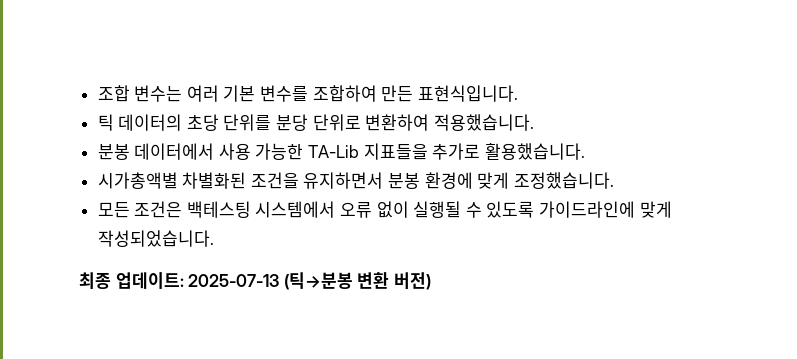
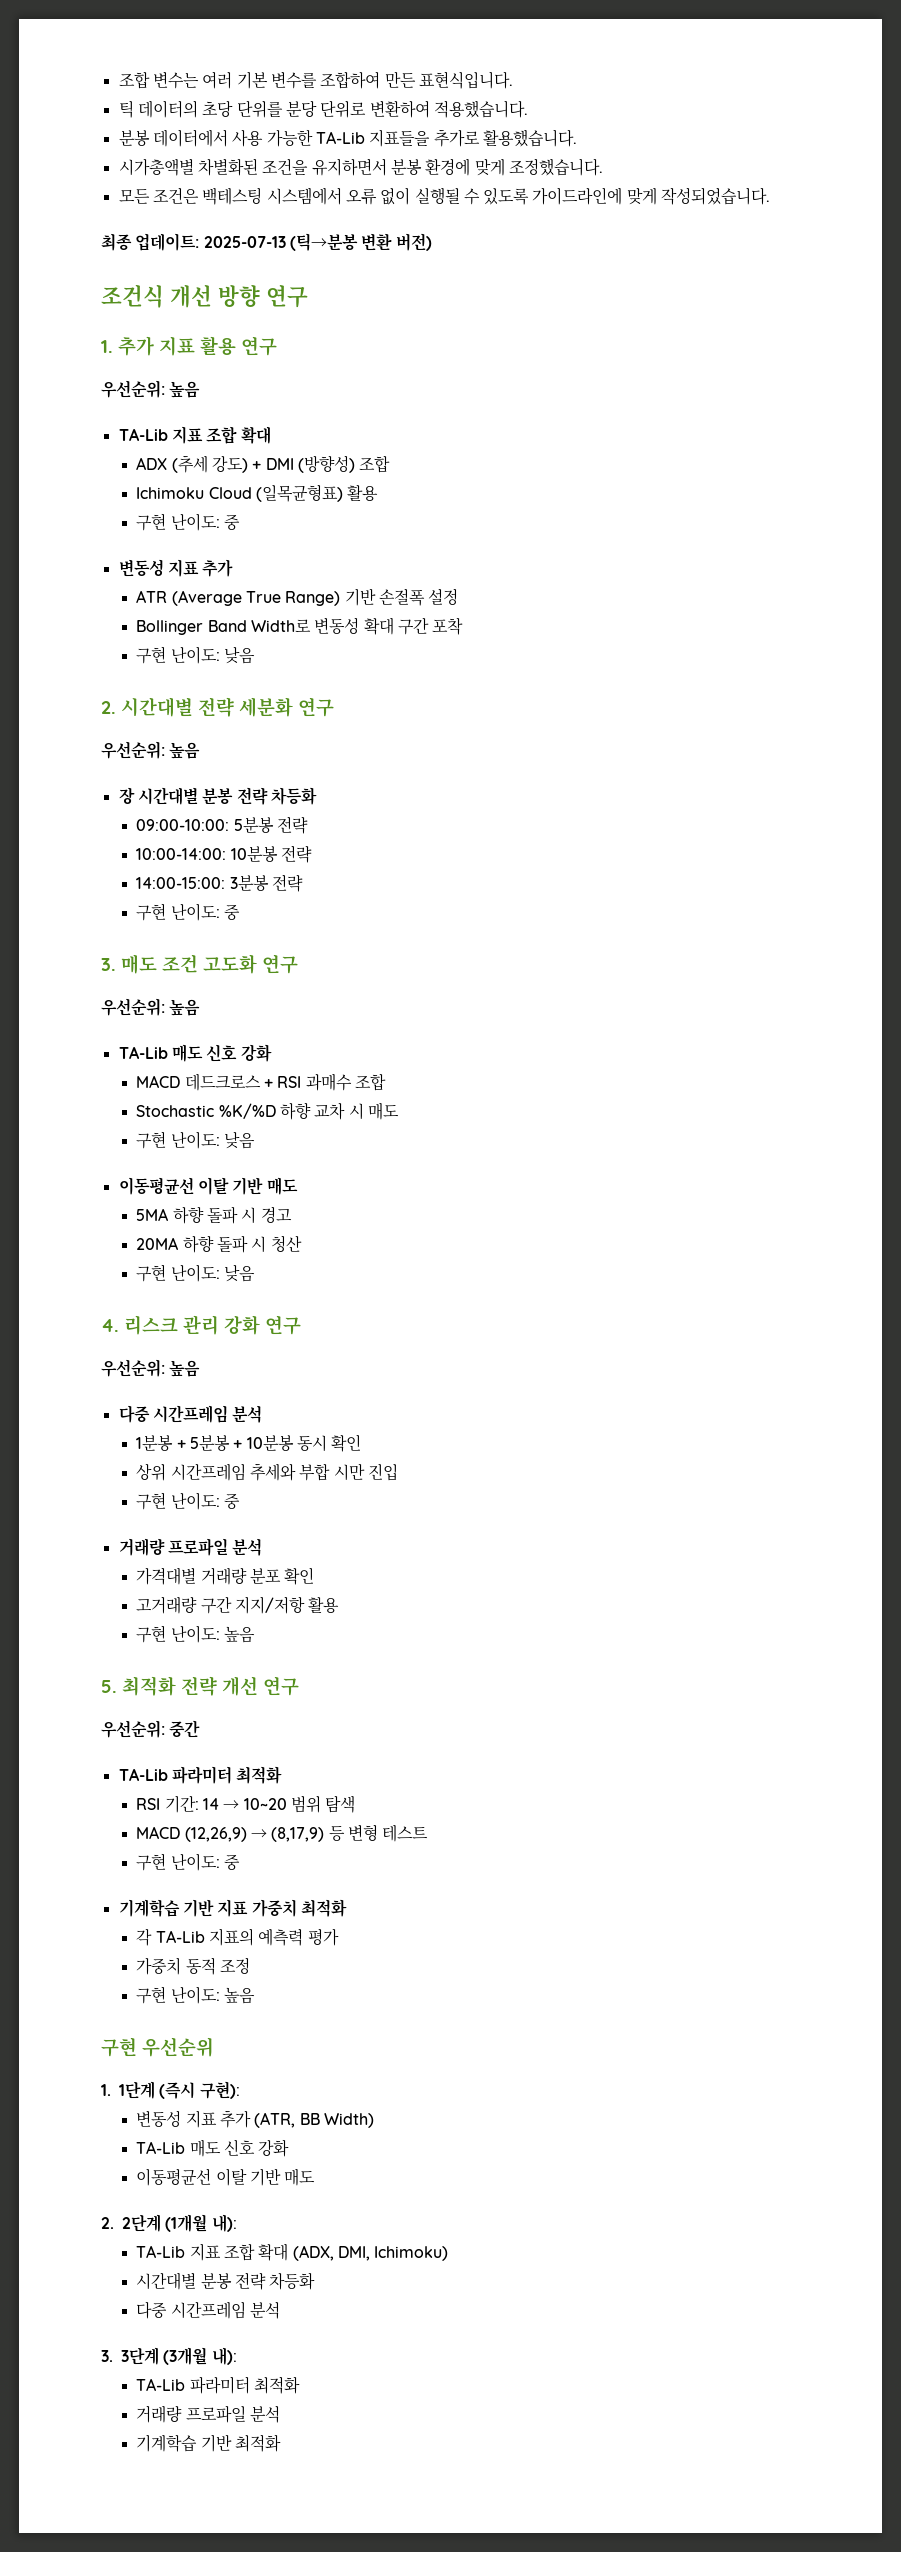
+ 조건식 개선 방향 연구
+ 1. 추가 지표 활용 연구
+ 우선순위: 높음
+ TA-Lib 지표 조합 확대
+ ADX (추세 강도) + DMI (방향성) 조합
+ Ichimoku Cloud (일목균형표) 활용
+ 구현 난이도: 중
+ 변동성 지표 추가
+ ATR (Average True Range) 기반 손절폭 설정
+ Bollinger Band Width로 변동성 확대 구간 포착
+ 구현 난이도: 낮음
+ 2. 시간대별 전략 세분화 연구
+ 우선순위: 높음
+ 장 시간대별 분봉 전략 차등화
+ 09:00-10:00: 5분봉 전략
+ 10:00-14:00: 10분봉 전략
+ 14:00-15:00: 3분봉 전략
+ 구현 난이도: 중
+ 3. 매도 조건 고도화 연구
+ 우선순위: 높음
+ TA-Lib 매도 신호 강화
+ MACD 데드크로스 + RSI 과매수 조합
+ Stochastic %K/%D 하향 교차 시 매도
+ 구현 난이도: 낮음
+ 이동평균선 이탈 기반 매도
+ 5MA 하향 돌파 시 경고
+ 20MA 하향 돌파 시 청산
+ 구현 난이도: 낮음
+ 4. 리스크 관리 강화 연구
+ 우선순위: 높음
+ 다중 시간프레임 분석
+ 1분봉 + 5분봉 + 10분봉 동시 확인
+ 상위 시간프레임 추세와 부합 시만 진입
+ 구현 난이도: 중
+ 거래량 프로파일 분석
+ 가격대별 거래량 분포 확인
+ 고거래량 구간 지지/저항 활용
+ 구현 난이도: 높음
+ 5. 최적화 전략 개선 연구
+ 우선순위: 중간
+ TA-Lib 파라미터 최적화
+ RSI 기간: 14 → 10~20 범위 탐색
+ MACD (12,26,9) → (8,17,9) 등 변형 테스트
+ 구현 난이도: 중
+ 기계학습 기반 지표 가중치 최적화
+ 각 TA-Lib 지표의 예측력 평가
+ 가중치 동적 조정
+ 구현 난이도: 높음
+ 구현 우선순위
+ 1. 1단계 (즉시 구현):
+ 변동성 지표 추가 (ATR, BB Width)
+ TA-Lib 매도 신호 강화
+ 이동평균선 이탈 기반 매도
+ 2. 2단계 (1개월 내):
+ TA-Lib 지표 조합 확대 (ADX, DMI, Ichimoku)
+ 시간대별 분봉 전략 차등화
+ 다중 시간프레임 분석
+ 3. 3단계 (3개월 내):
+ TA-Lib 파라미터 최적화
+ 거래량 프로파일 분석
+ 기계학습 기반 최적화

